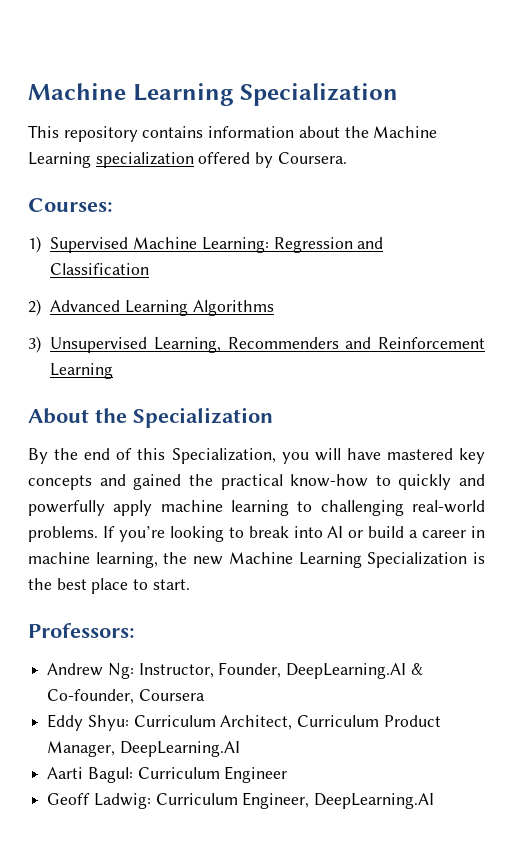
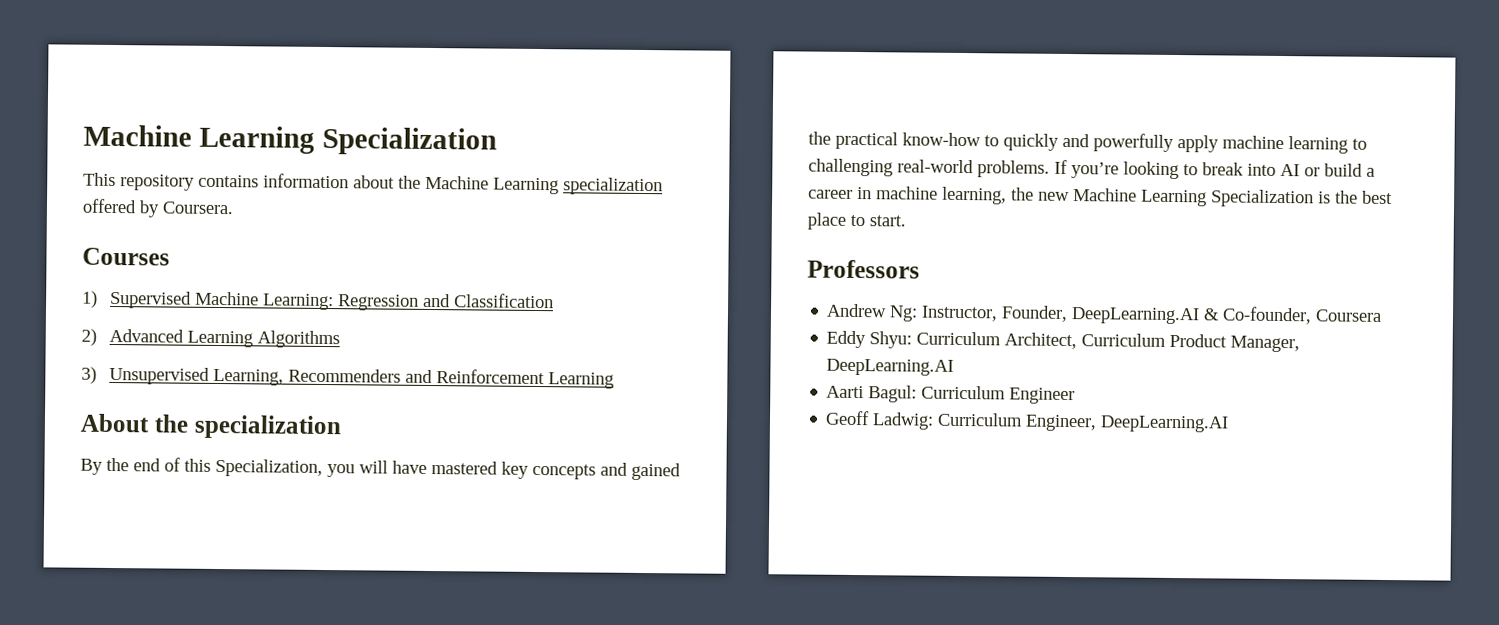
- Courses:
+ Courses
- About the Specialization
+ About the specialization
- Professors:
+ Professors

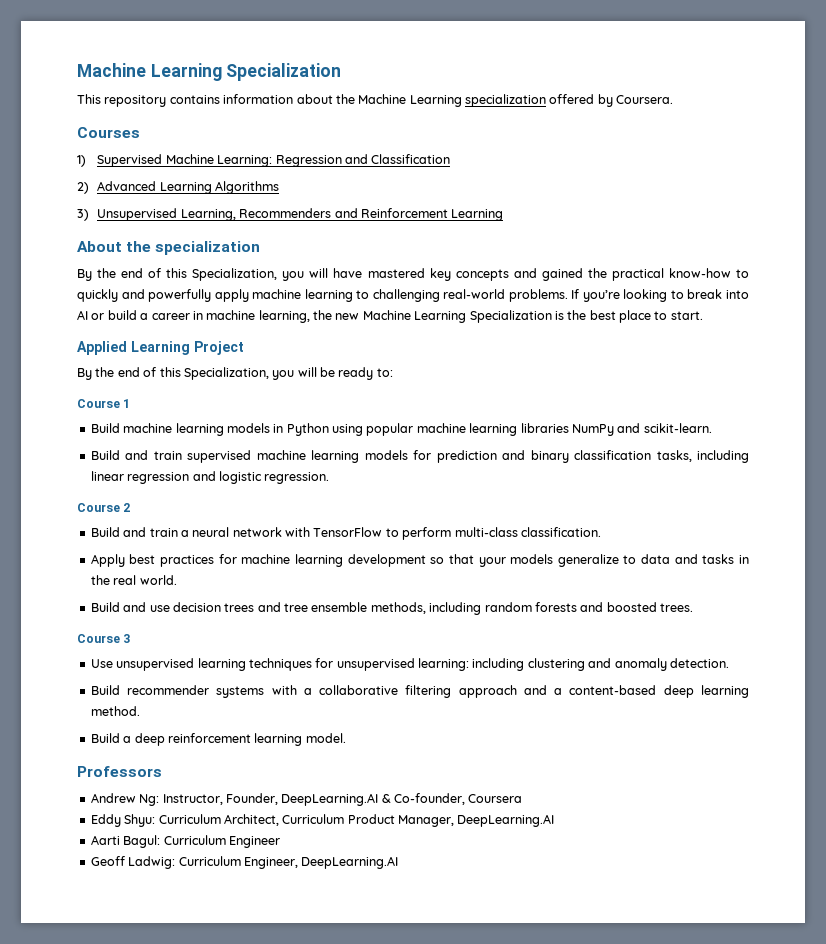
+ Applied Learning Project
+ By the end of this Specialization, you will be ready to:
+ Course 1
+ Build machine learning models in Python using popular machine learning libraries NumPy and scikit-learn.
+ Build and train supervised machine learning models for prediction and binary classification tasks, including linear regression and logistic regression.
+ Course 2
+ Build and train a neural network with TensorFlow to perform multi-class classification.
+ Apply best practices for machine learning development so that your models generalize to data and tasks in the real world.
+ Build and use decision trees and tree ensemble methods, including random forests and boosted trees.
+ Course 3
+ Use unsupervised learning techniques for unsupervised learning: including clustering and anomaly detection.
+ Build recommender systems with a collaborative filtering approach and a content-based deep learning method.
+ Build a deep reinforcement learning model.

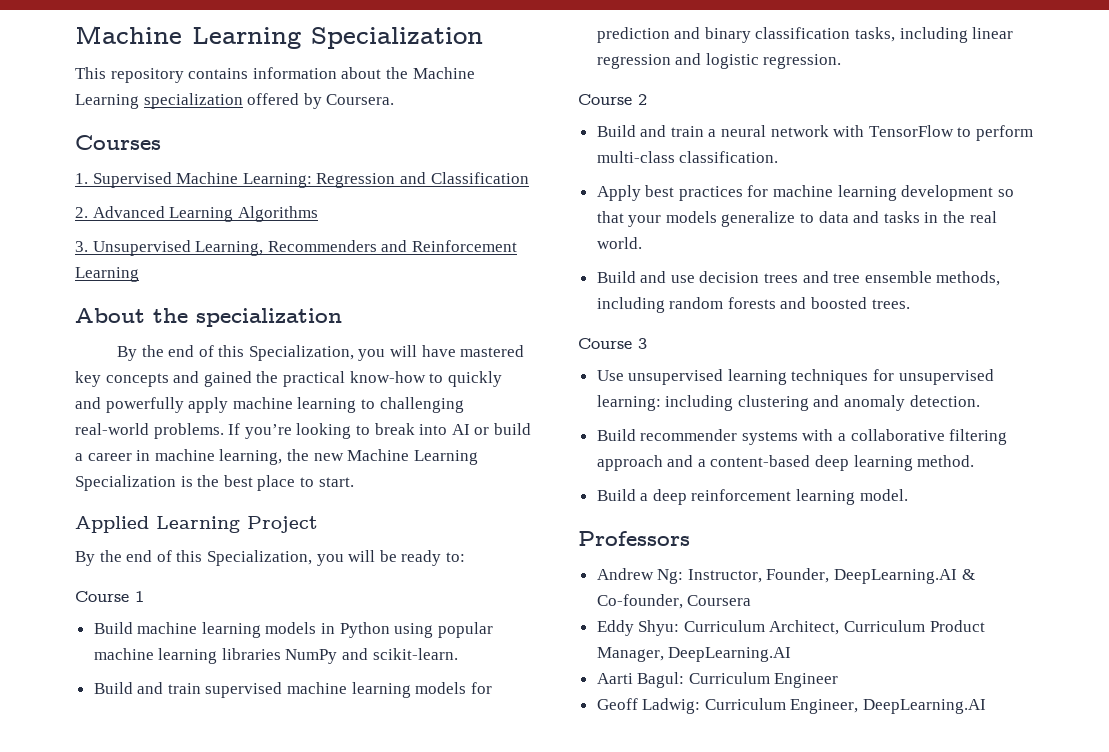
- 1) Supervised Machine Learning: Regression and Classification
+ 1. Supervised Machine Learning: Regression and Classification
- 2) Advanced Learning Algorithms
+ 2. Advanced Learning Algorithms
- 3) Unsupervised Learning, Recommenders and Reinforcement Learning
+ 3. Unsupervised Learning, Recommenders and Reinforcement Learning

